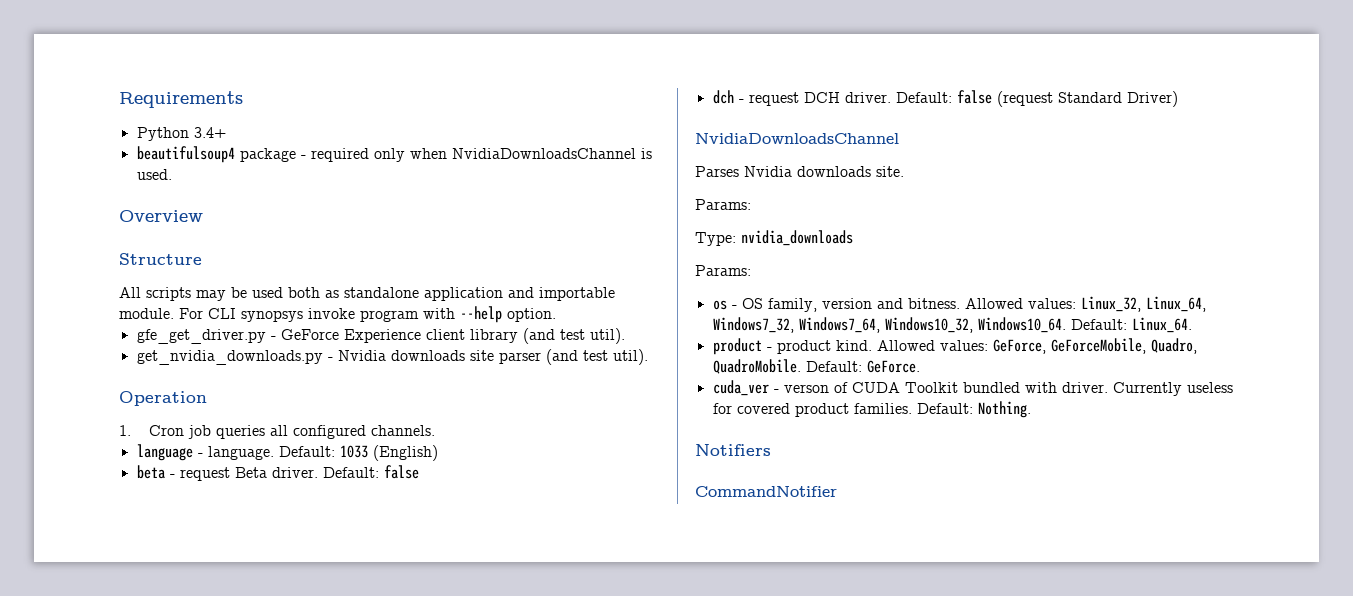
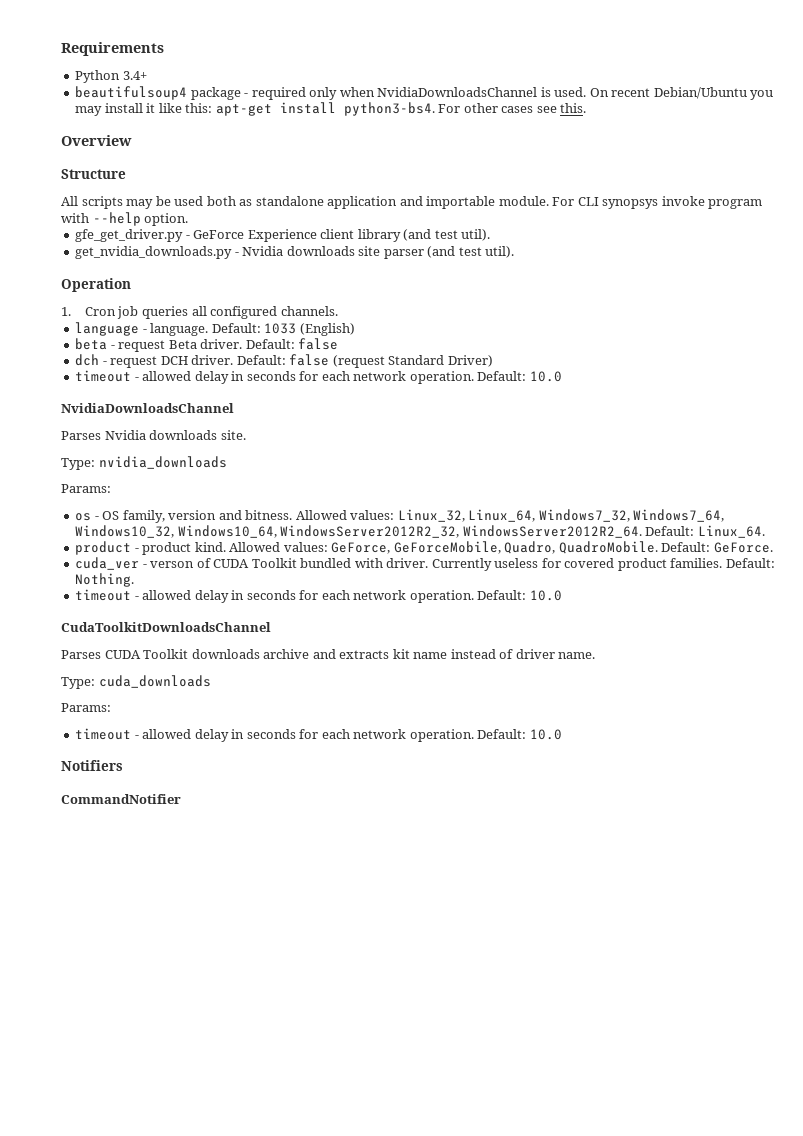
+ On recent Debian/Ubuntu you may install it like this: apt-get install python3-bs4. For other cases see this.
  Default: false (request Standard Driver)
+ timeout - allowed delay in seconds for each network operation. Default: 10.0
  Parses Nvidia downloads site.
- Params:
- Allowed values: Linux_32, Linux_64, Windows7_32, Windows7_64, Windows10_32, Windows10_64.
+ Allowed values: Linux_32, Linux_64, Windows7_32, Windows7_64, Windows10_32, Windows10_64, WindowsServer2012R2_32, WindowsServer2012R2_64.
  Default: Nothing.
+ timeout - allowed delay in seconds for each network operation. Default: 10.0
+ CudaToolkitDownloadsChannel
+ Parses CUDA Toolkit downloads archive and extracts kit name instead of driver name.
+ Type: cuda_downloads
+ Params:
+ timeout - allowed delay in seconds for each network operation. Default: 10.0

